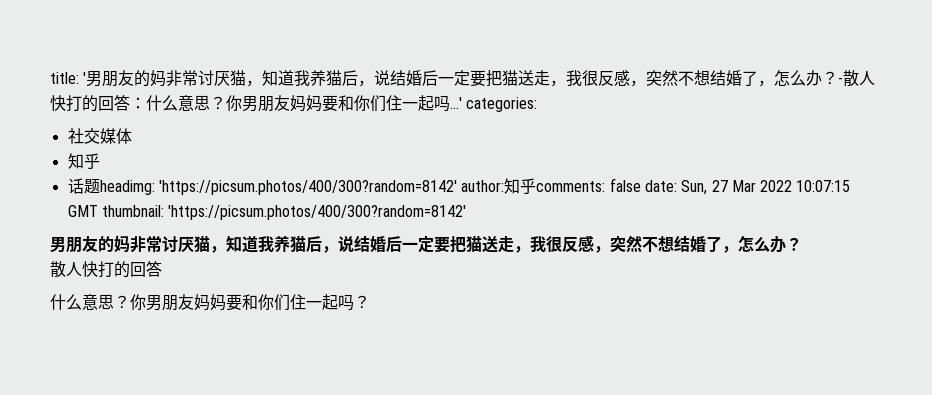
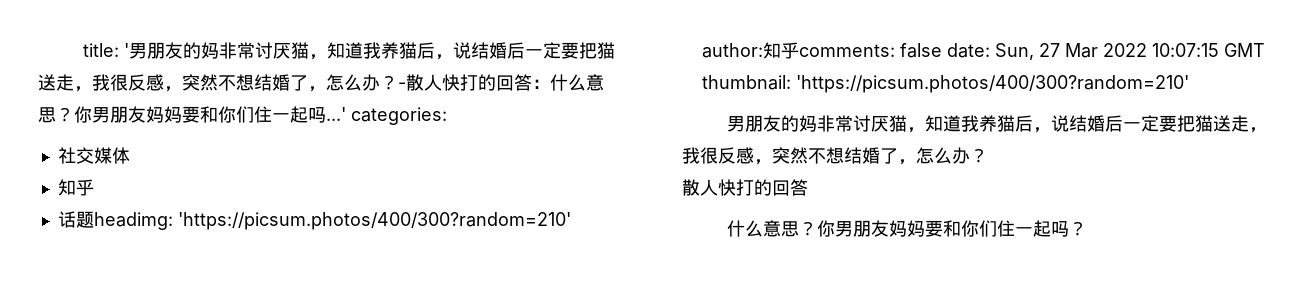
- 话题headimg: 'https://picsum.photos/400/300?random=8142' author:知乎comments: false date: Sun, 27 Mar 2022 10:07:15 GMT thumbnail: 'https://picsum.photos/400/300?random=8142'
+ 话题headimg: 'https://picsum.photos/400/300?random=210' author:知乎comments: false date: Sun, 27 Mar 2022 10:07:15 GMT thumbnail: 'https://picsum.photos/400/300?random=210'

